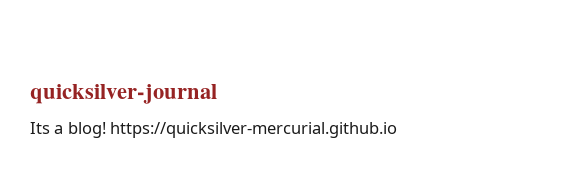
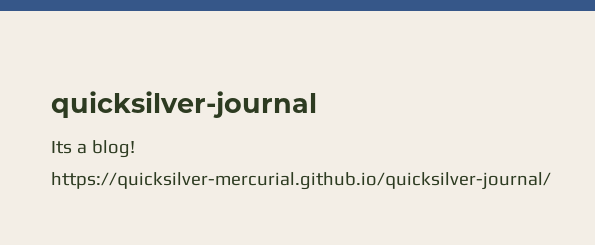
- Its a blog! https://quicksilver-mercurial.github.io
+ Its a blog! https://quicksilver-mercurial.github.io/quicksilver-journal/

